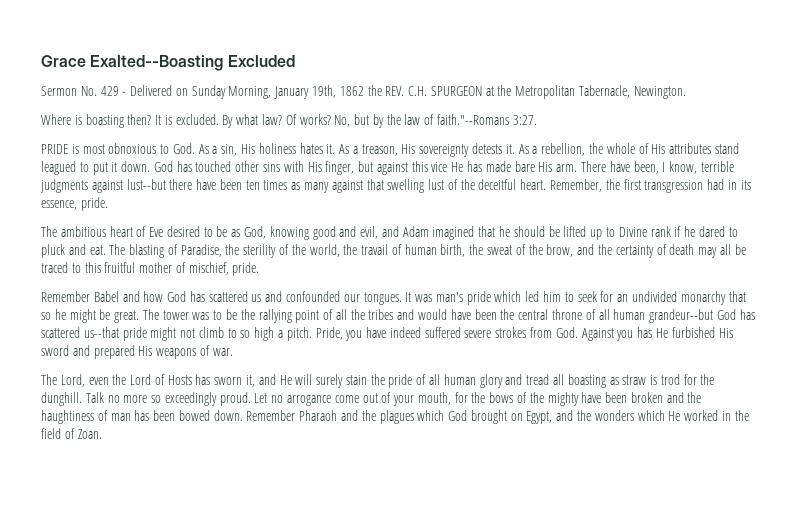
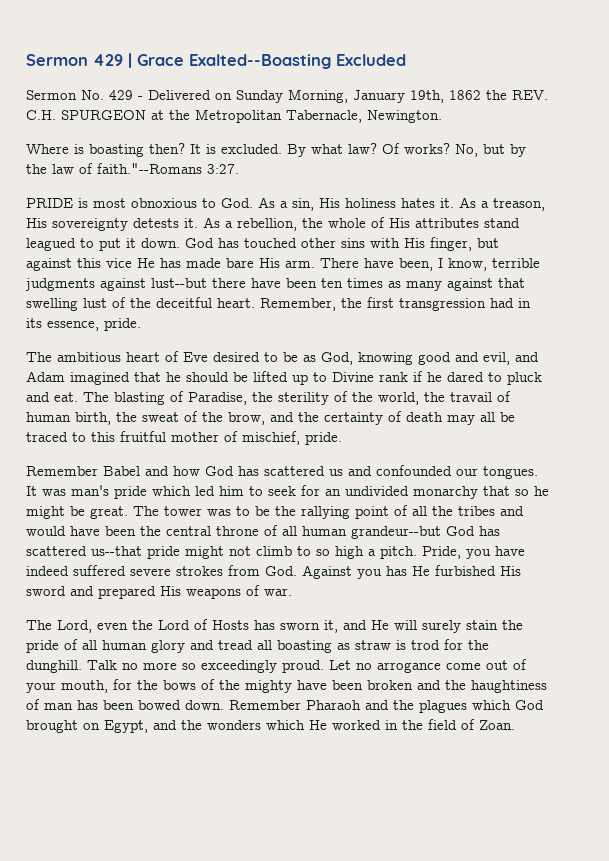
- Grace Exalted--Boasting Excluded
+ Sermon 429 | Grace Exalted--Boasting Excluded

